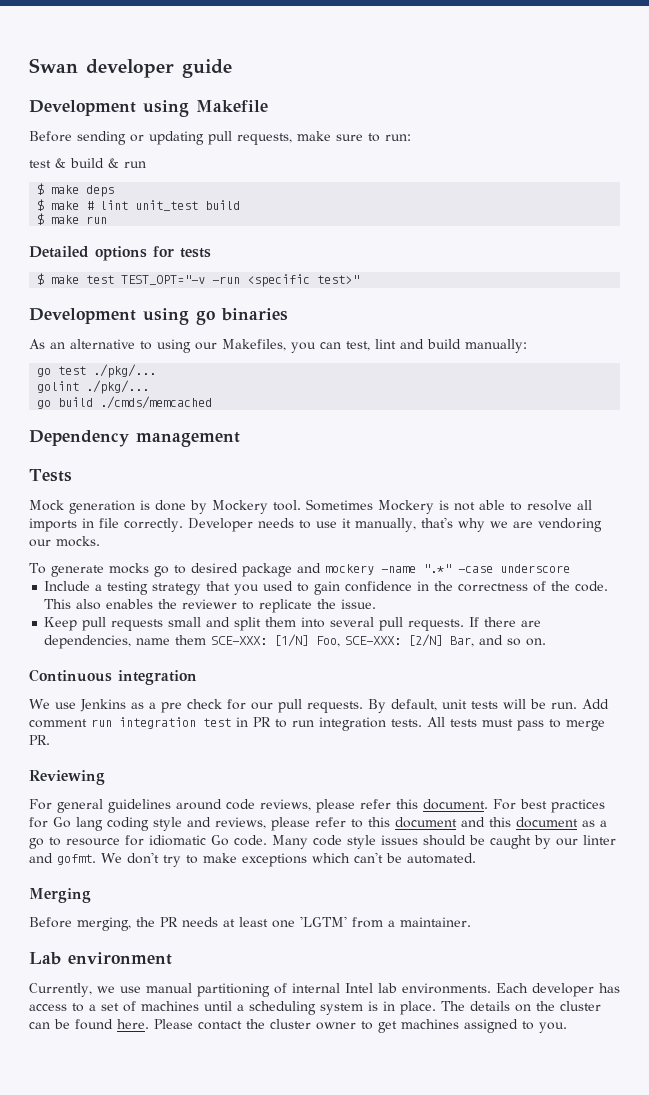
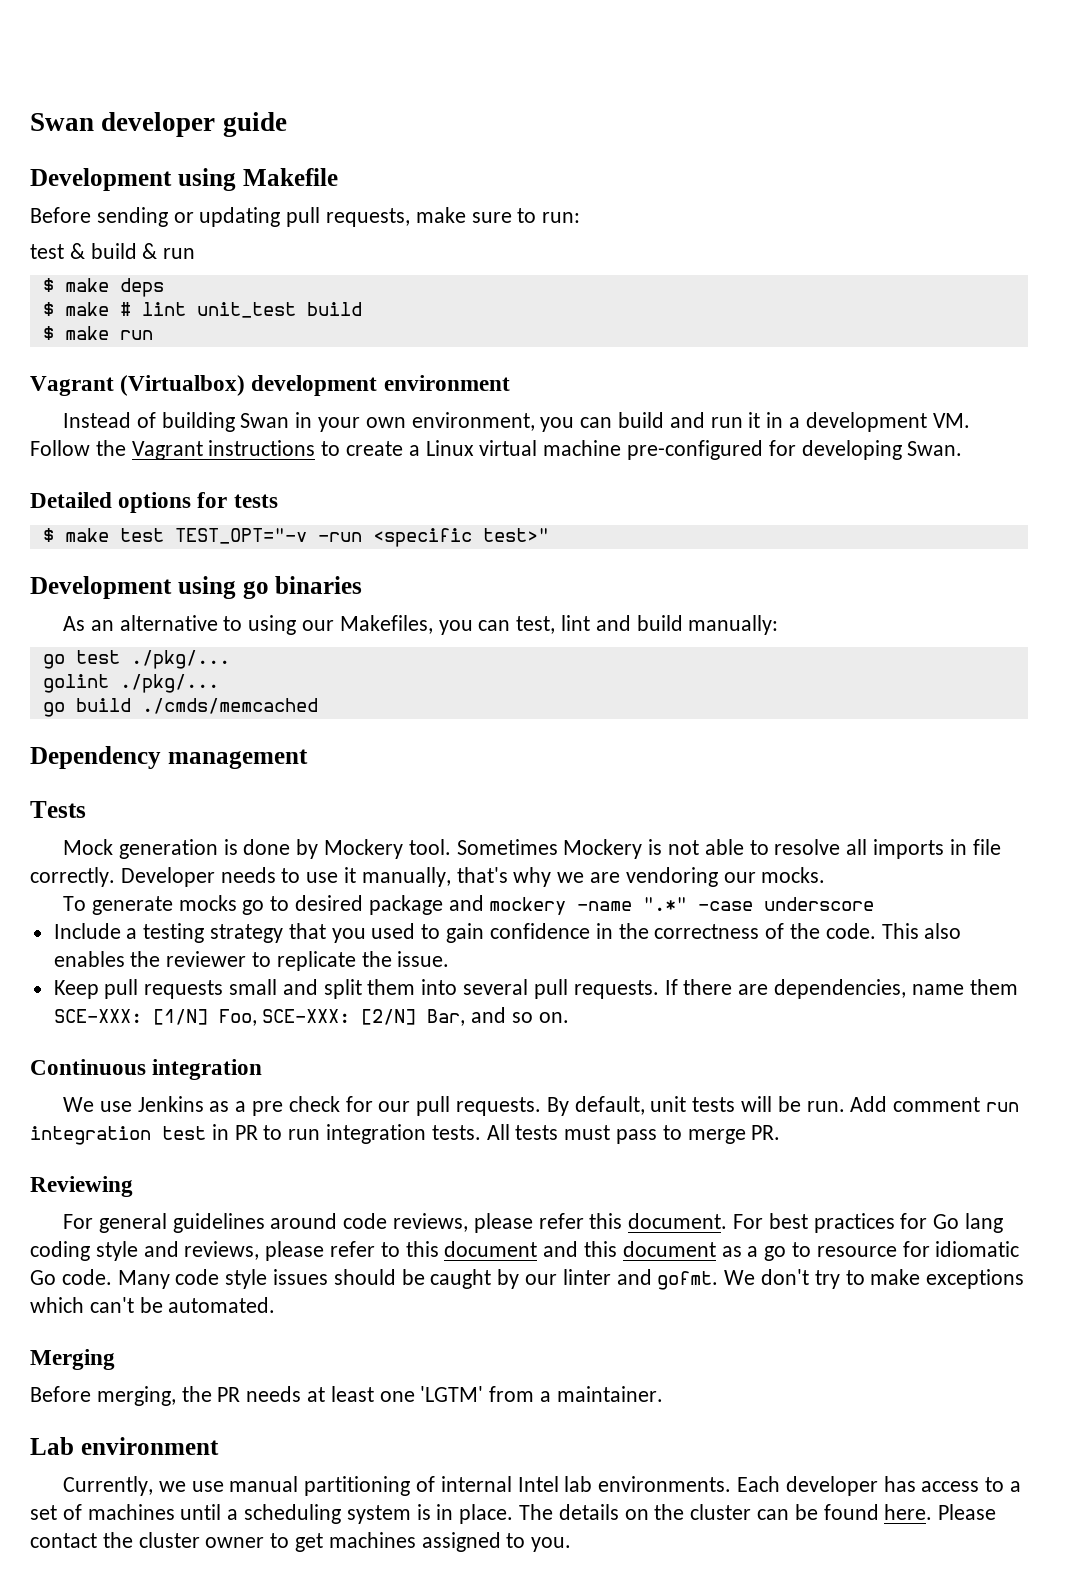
+ Vagrant (Virtualbox) development environment
+ Instead of building Swan in your own environment, you can build and run it in a development VM. Follow the Vagrant instructions to create a Linux virtual machine pre-configured for developing Swan.

